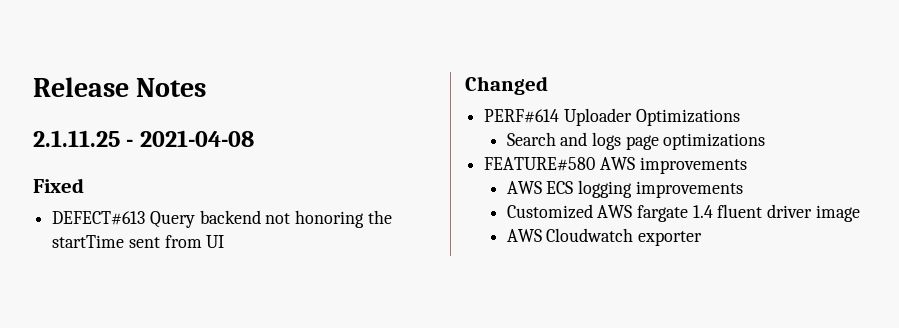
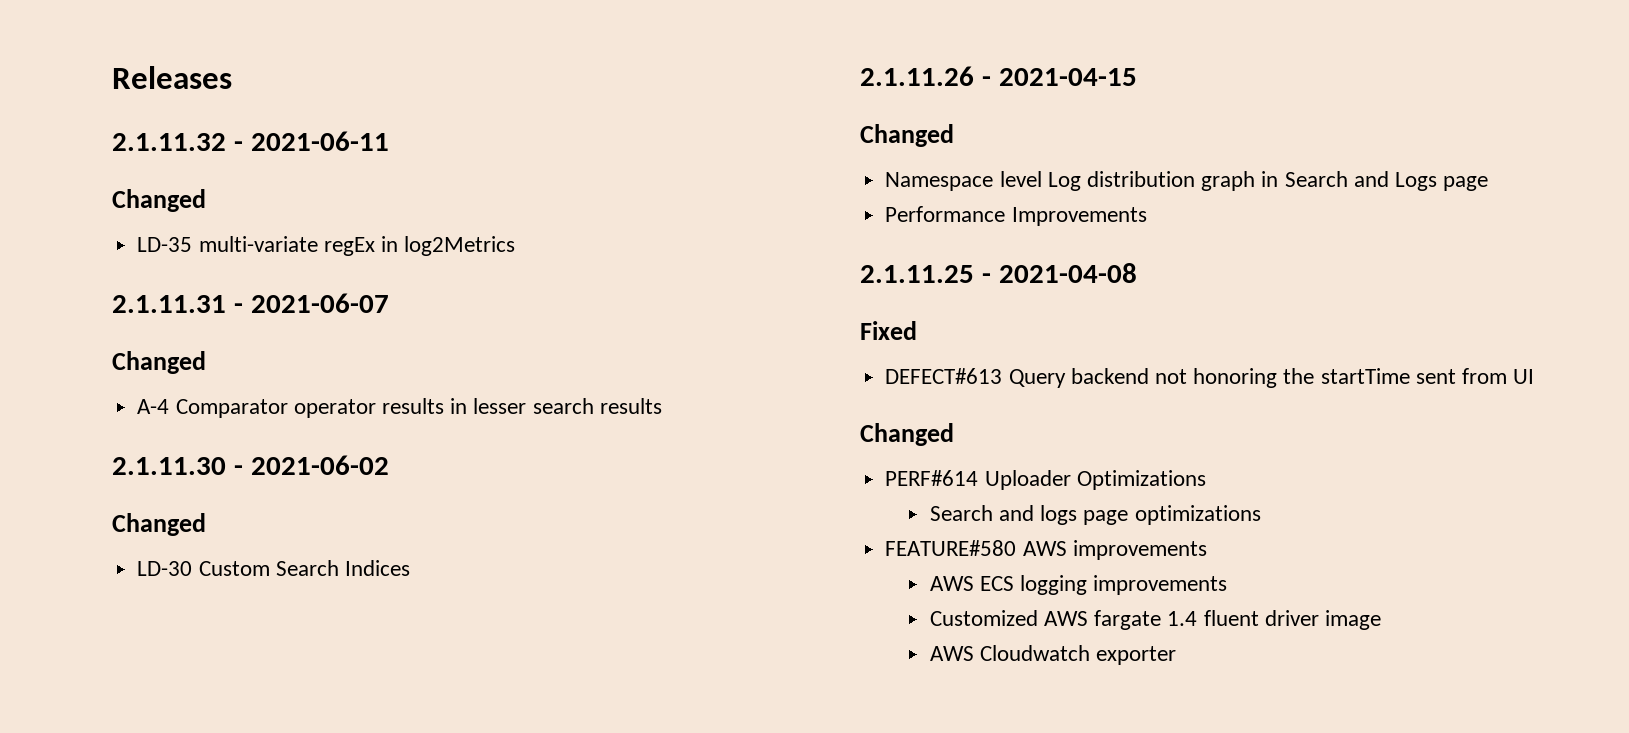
- Release Notes
+ Releases
+ 2.1.11.32 - 2021-06-11
+ Changed
+ LD-35 multi-variate regEx in log2Metrics
+ 2.1.11.31 - 2021-06-07
+ Changed
+ A-4 Comparator operator results in lesser search results
+ 2.1.11.30 - 2021-06-02
+ Changed
+ LD-30 Custom Search Indices
+ 2.1.11.26 - 2021-04-15
+ Changed
+ Namespace level Log distribution graph in Search and Logs page
+ Performance Improvements

